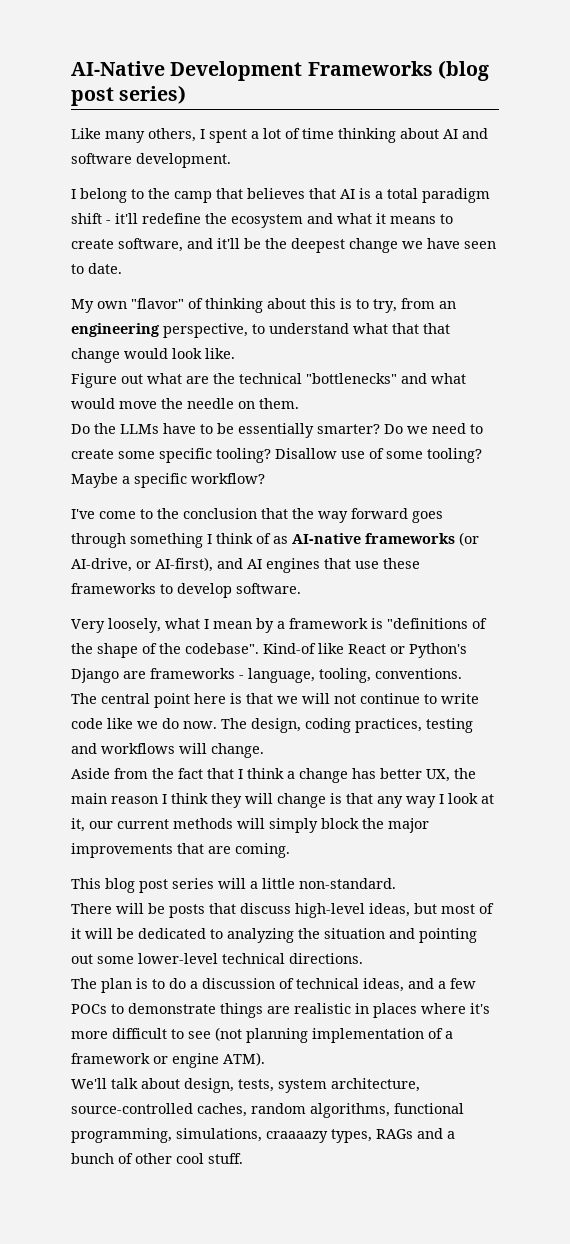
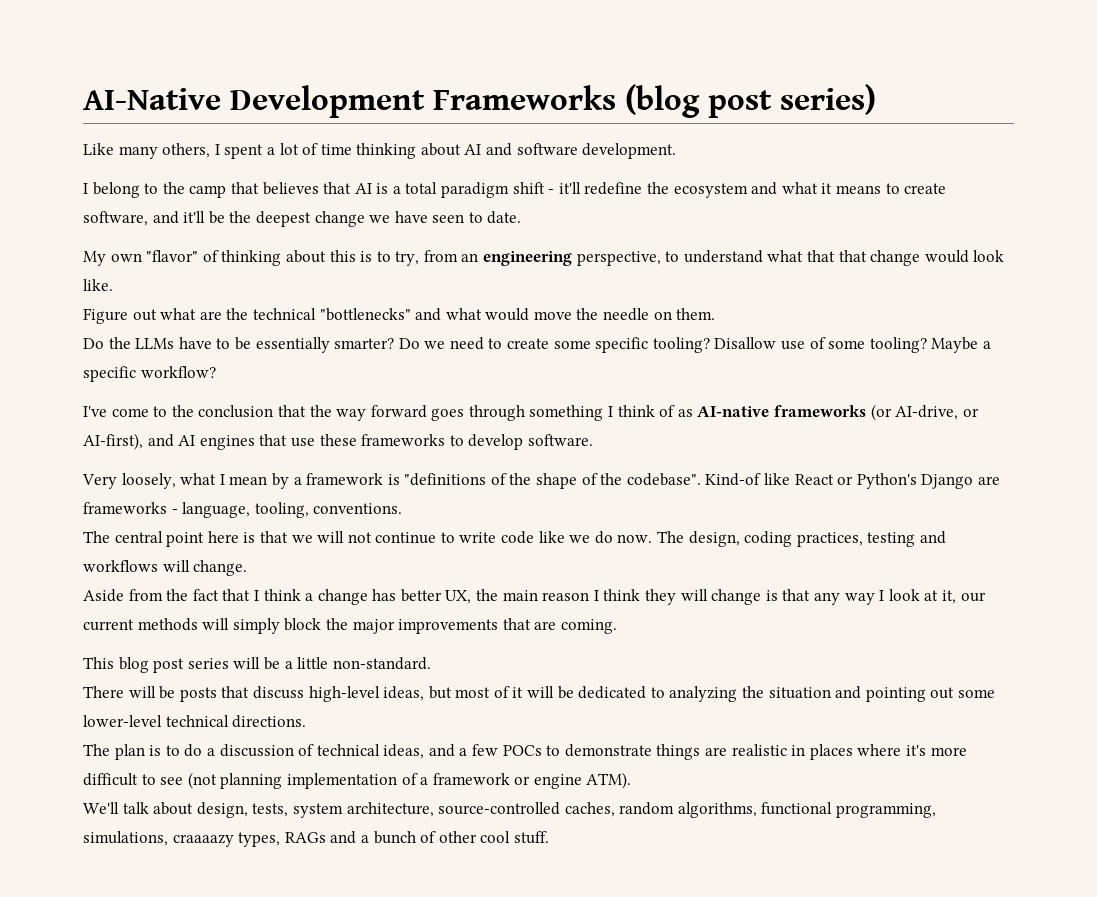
- This blog post series will a little non-standard.
+ This blog post series will be a little non-standard.

